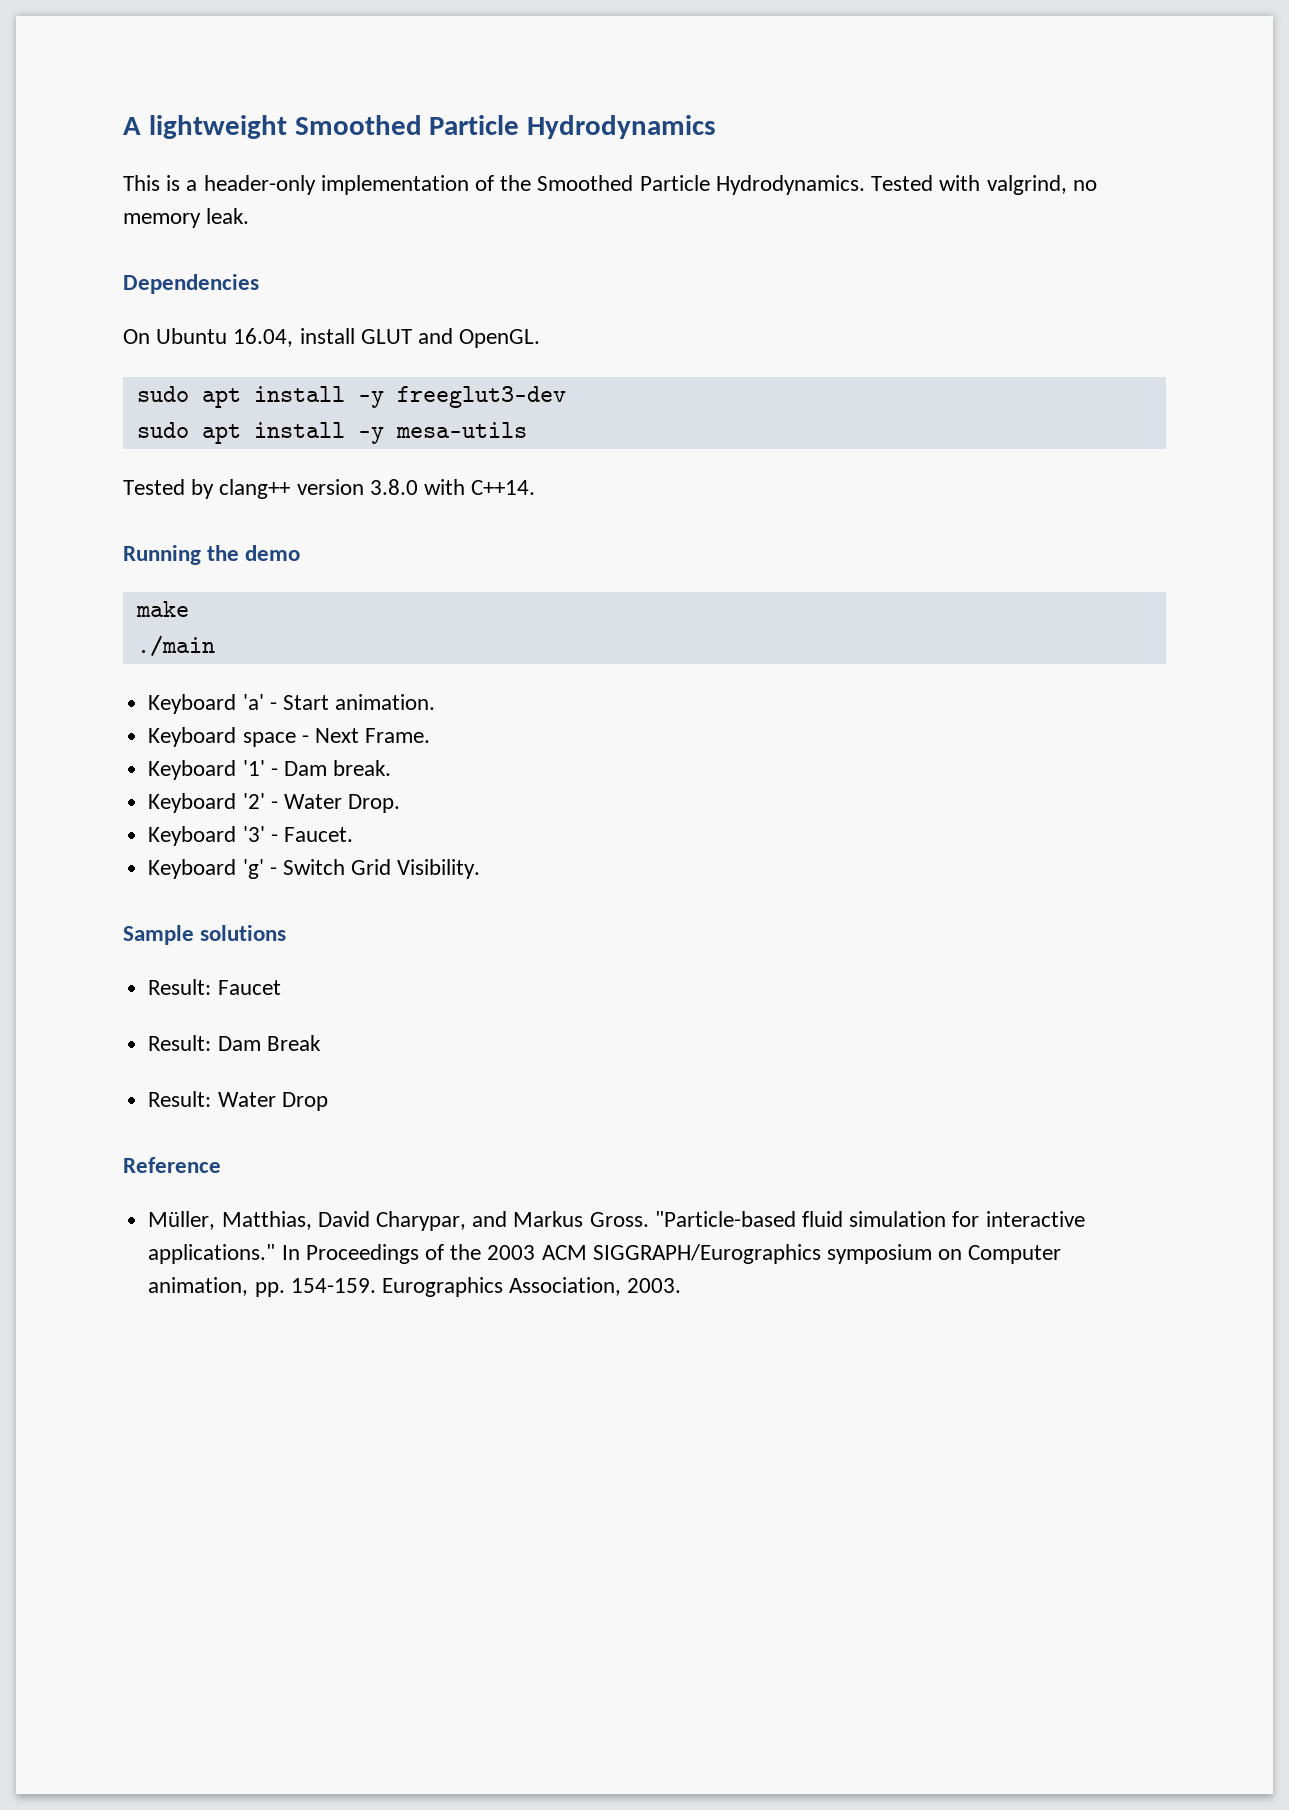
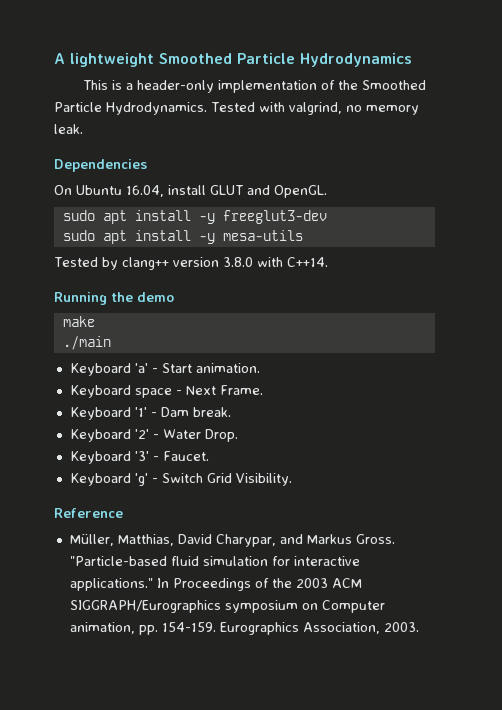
- Sample solutions
- Result: Faucet
- Result: Dam Break
- Result: Water Drop

